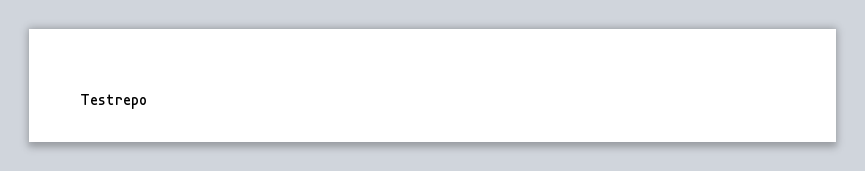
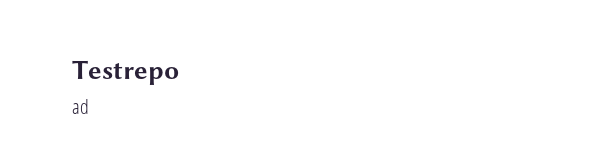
+ ad

